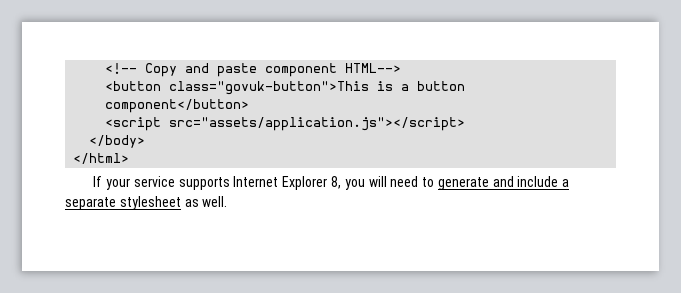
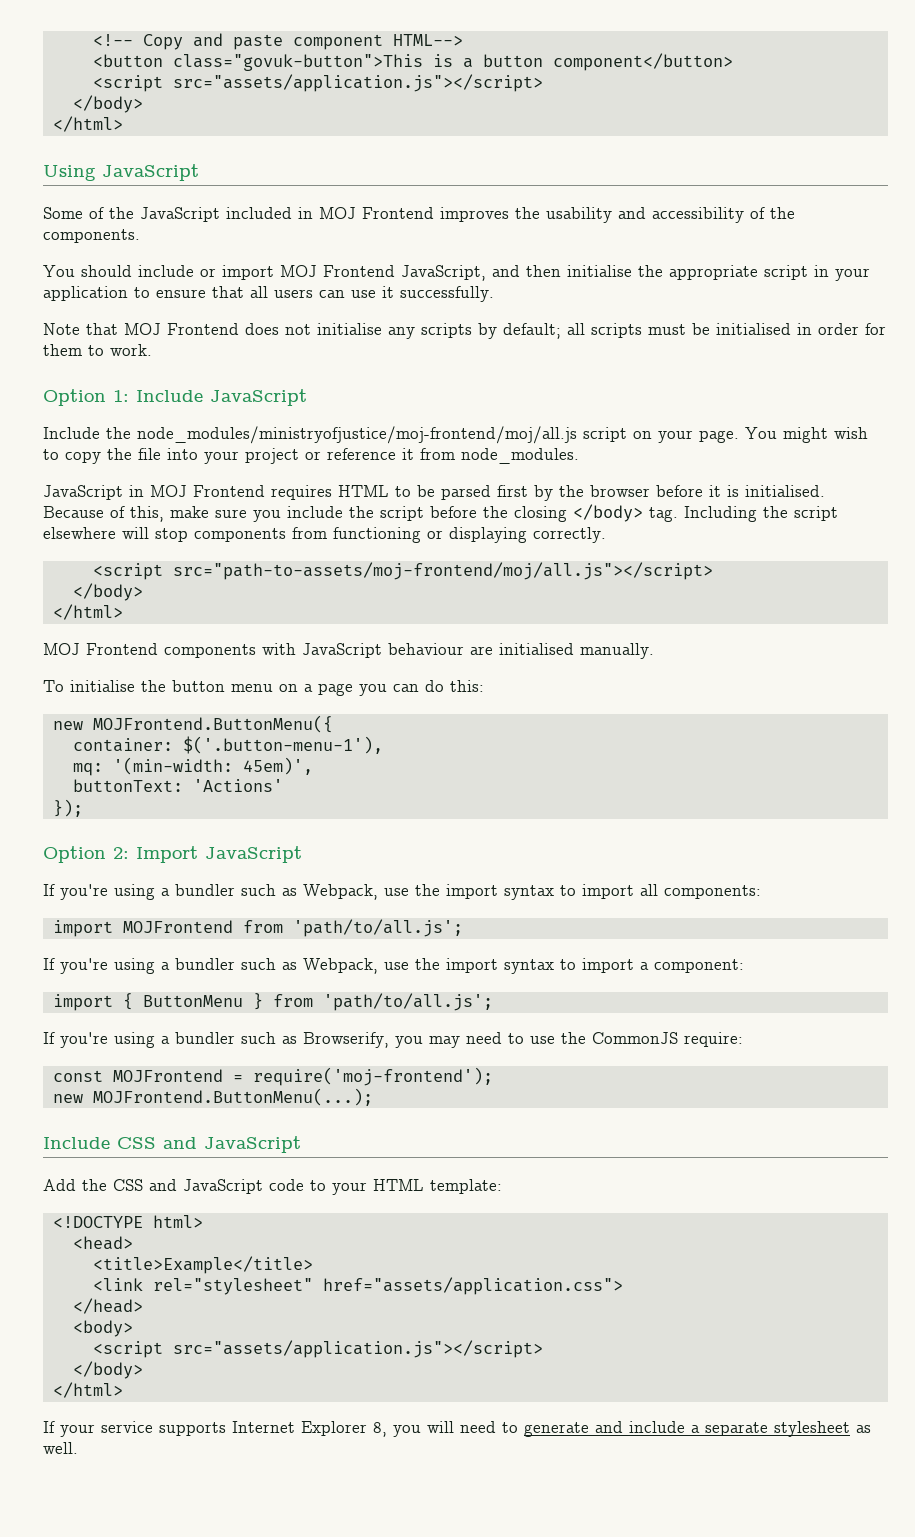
+ Using JavaScript
+ Some of the JavaScript included in MOJ Frontend improves the usability and accessibility of the components.
+ You should include or import MOJ Frontend JavaScript, and then initialise the appropriate script in your application to ensure that all users can use it successfully.
+ Note that MOJ Frontend does not initialise any scripts by default; all scripts must be initialised in order for them to work.
+ Option 1: Include JavaScript
+ Include the node_modules/ministryofjustice/moj-frontend/moj/all.js script on your page. You might wish to copy the file into your project or reference it from node_modules.
+ JavaScript in MOJ Frontend requires HTML to be parsed first by the browser before it is initialised. Because of this, make sure you include the script before the closing </body> tag. Including the script elsewhere will stop components from functioning or displaying correctly.
+ <script src="path-to-assets/moj-frontend/moj/all.js"></script>
+ </body>
+ </html>
+ MOJ Frontend components with JavaScript behaviour are initialised manually.
+ To initialise the button menu on a page you can do this:
+ new MOJFrontend.ButtonMenu({
+ container: $('.button-menu-1'),
+ mq: '(min-width: 45em)',
+ buttonText: 'Actions'
+ });
+ Option 2: Import JavaScript
+ If you're using a bundler such as Webpack, use the import syntax to import all components:
+ import MOJFrontend from 'path/to/all.js';
+ If you're using a bundler such as Webpack, use the import syntax to import a component:
+ import { ButtonMenu } from 'path/to/all.js';
+ If you're using a bundler such as Browserify, you may need to use the CommonJS require:
+ const MOJFrontend = require('moj-frontend');
+ new MOJFrontend.ButtonMenu(...);
+ Include CSS and JavaScript
+ Add the CSS and JavaScript code to your HTML template:
+ <!DOCTYPE html>
+ <head>
+ <title>Example</title>
+ <link rel="stylesheet" href="assets/application.css">
+ </head>
+ <body>
+ <script src="assets/application.js"></script>
+ </body>
+ </html>

